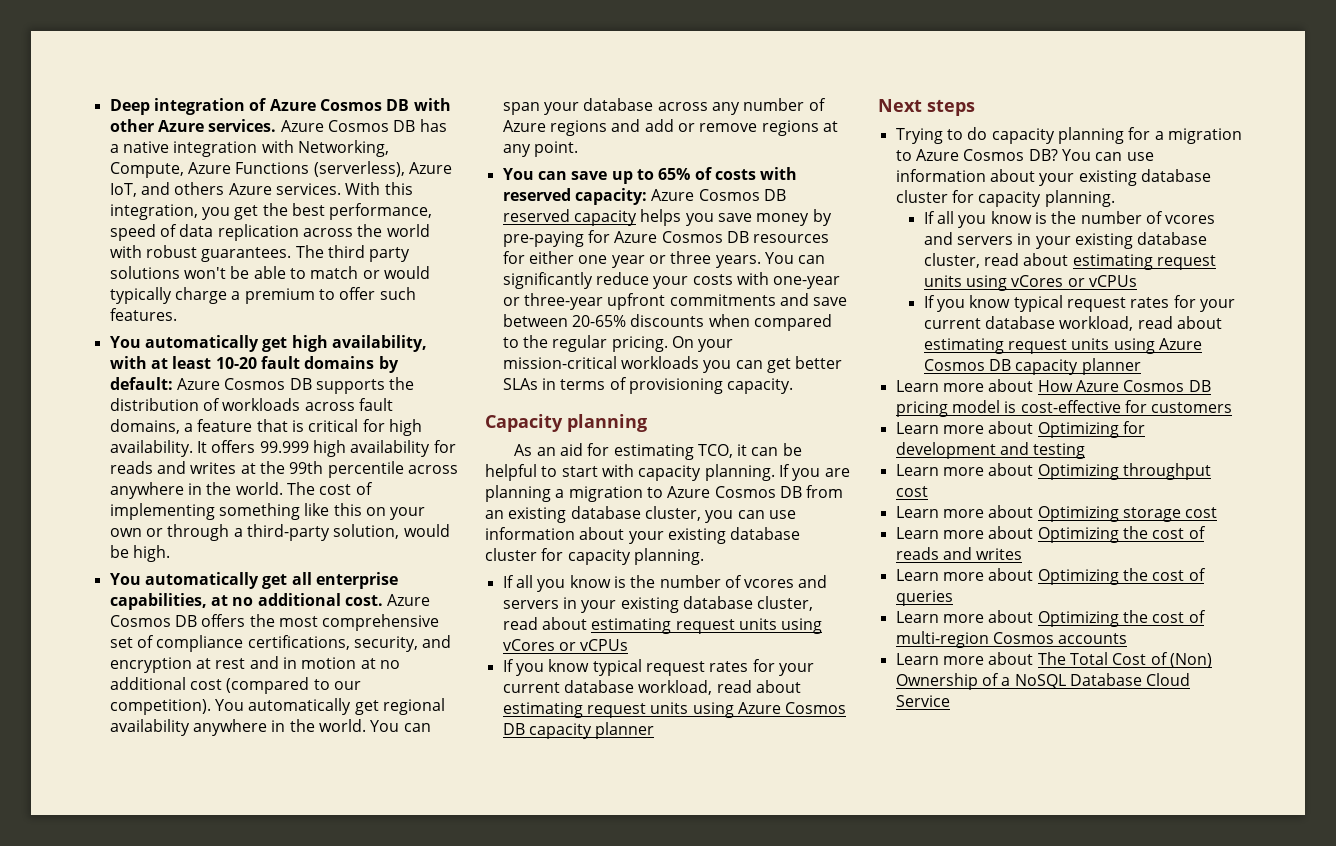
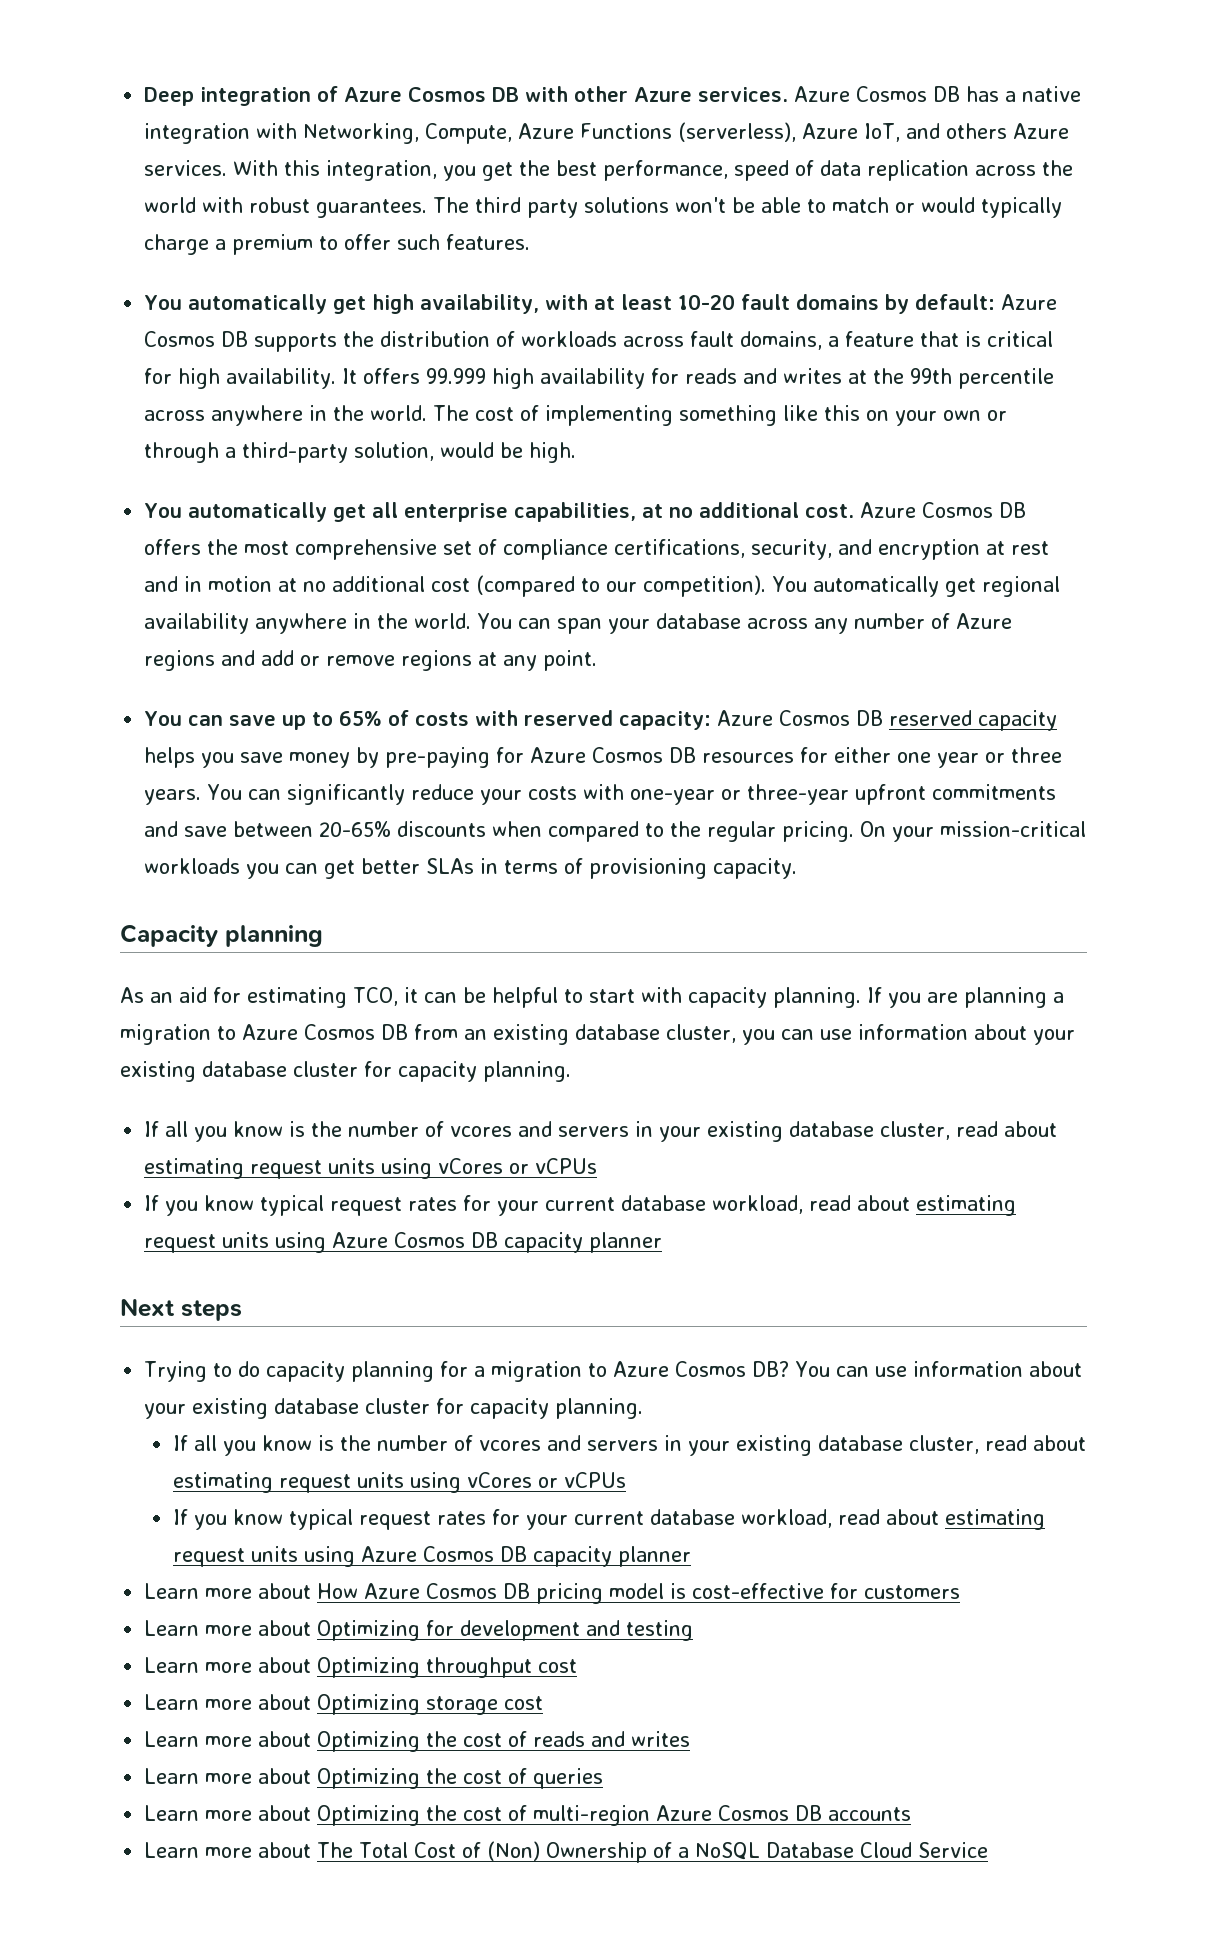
- Learn more about Optimizing the cost of multi-region Cosmos accounts
+ Learn more about Optimizing the cost of multi-region Azure Cosmos DB accounts

